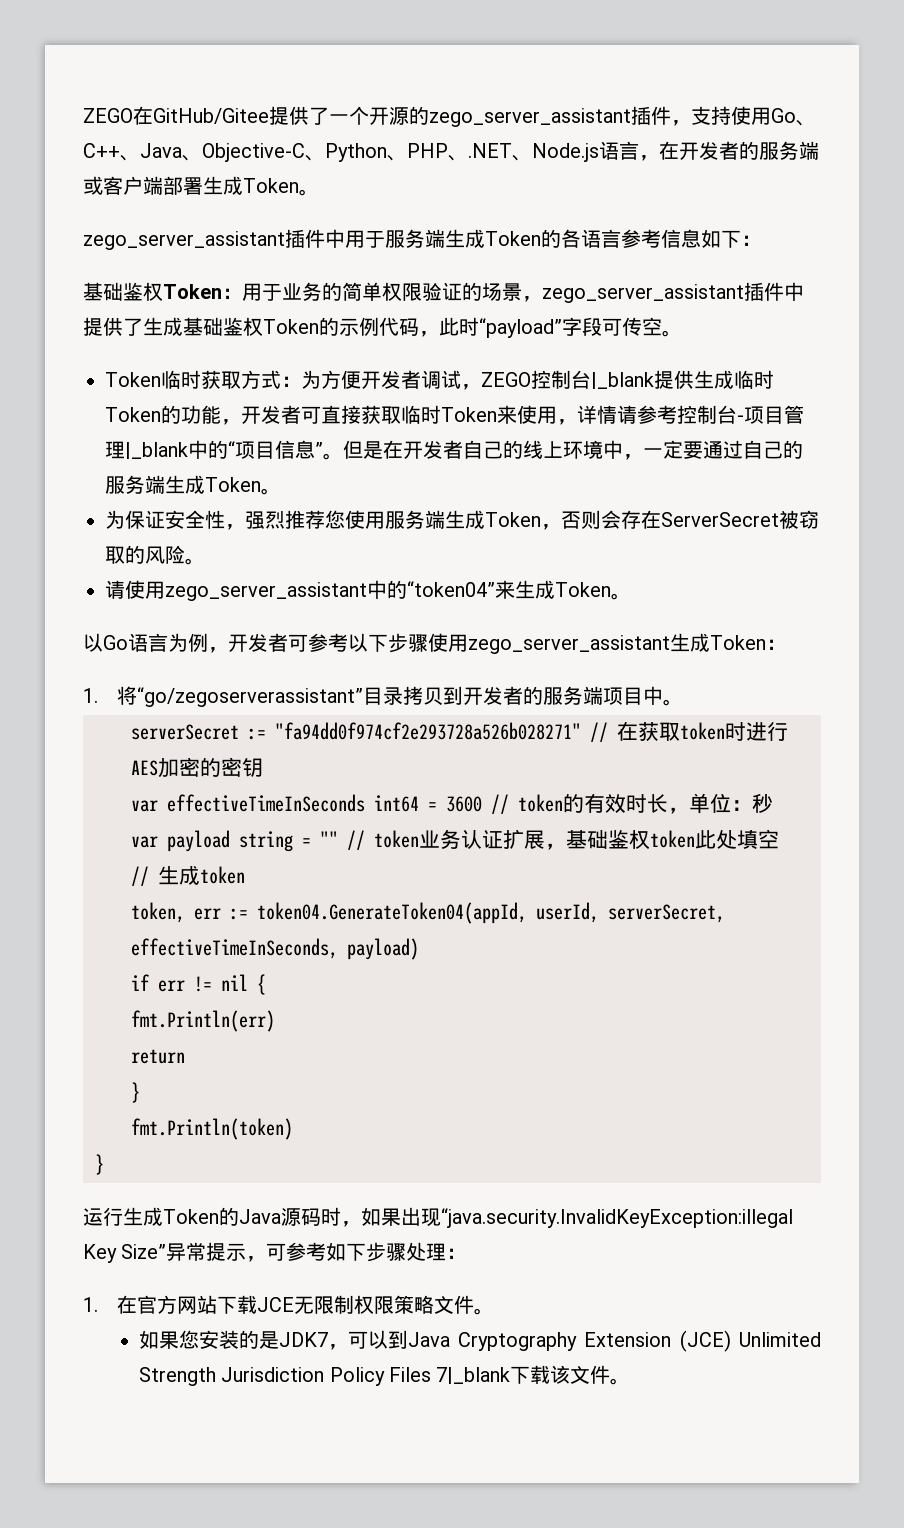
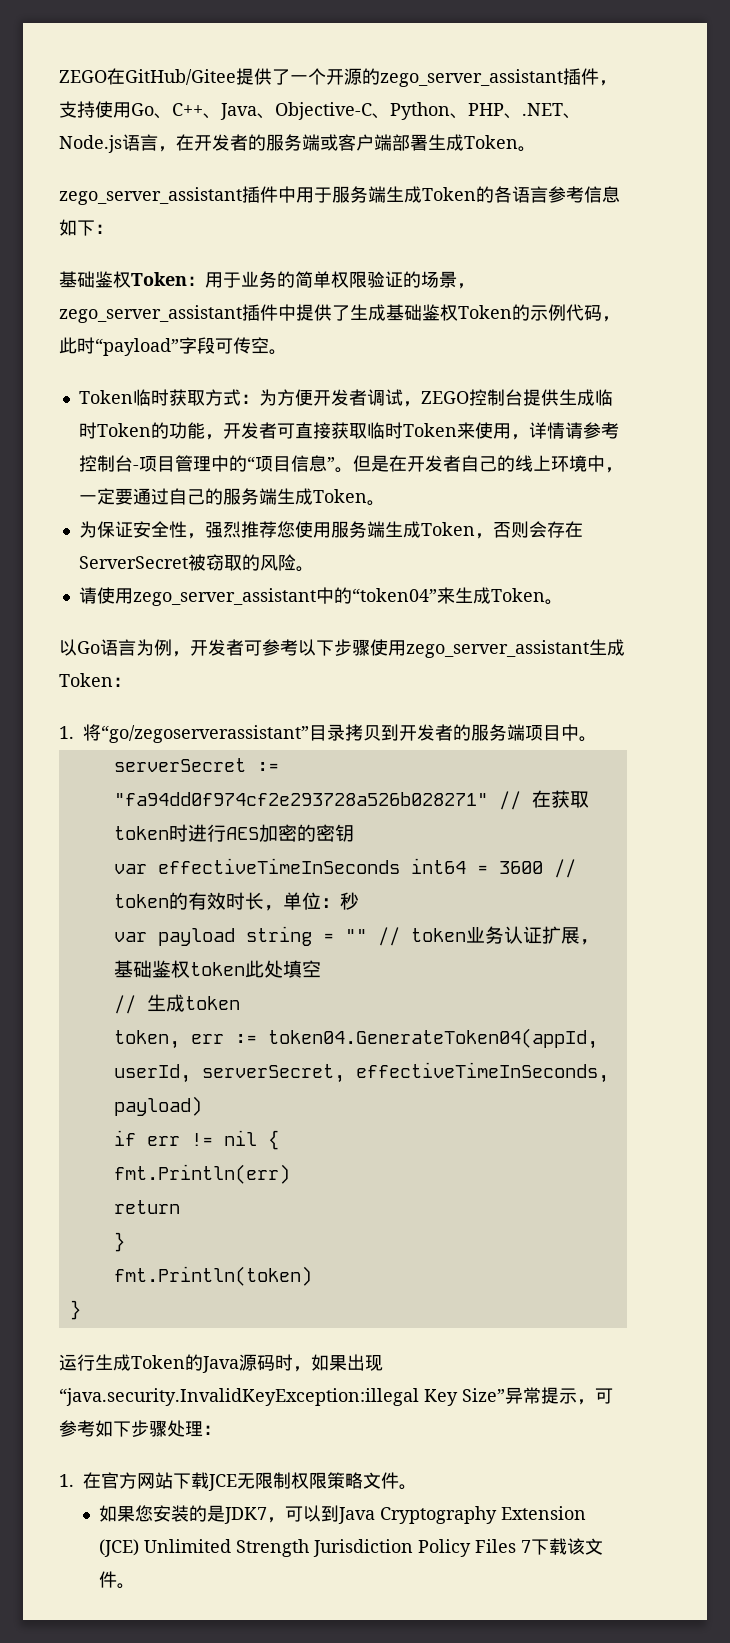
- Token临时获取方式：为方便开发者调试，ZEGO控制台|_blank提供生成临时Token的功能，开发者可直接获取临时Token来使用，详情请参考控制台-项目管理|_blank中的“项目信息”。
+ Token临时获取方式：为方便开发者调试，ZEGO控制台提供生成临时Token的功能，开发者可直接获取临时Token来使用，详情请参考控制台-项目管理中的“项目信息”。
- 如果您安装的是JDK7，可以到Java Cryptography Extension (JCE) Unlimited Strength Jurisdiction Policy Files 7|_blank下载该文件。
+ 如果您安装的是JDK7，可以到Java Cryptography Extension (JCE) Unlimited Strength Jurisdiction Policy Files 7下载该文件。

